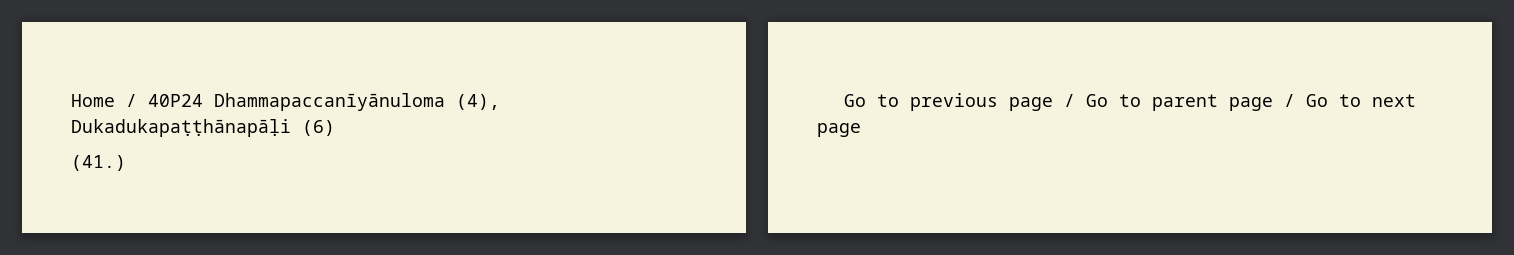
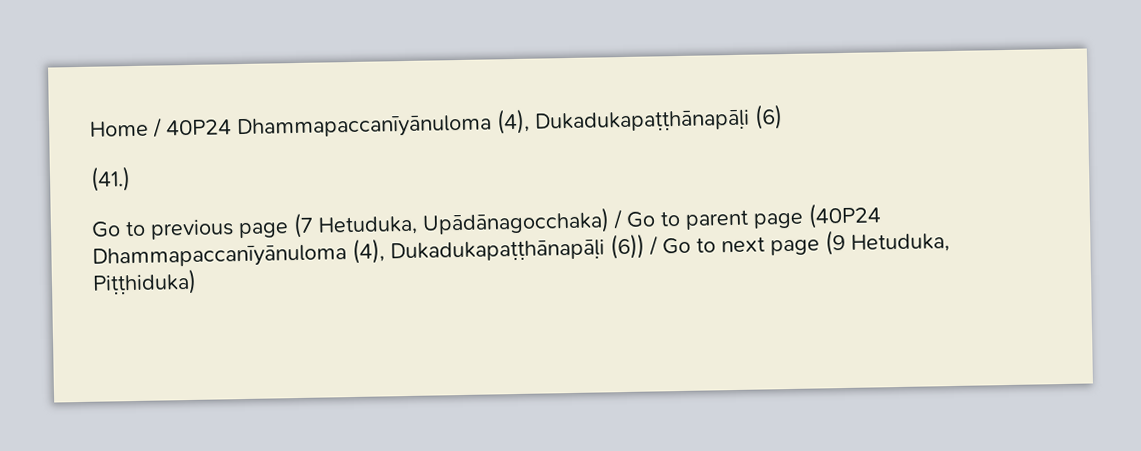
- Go to previous page / Go to parent page / Go to next page
+ Go to previous page (7 Hetuduka, Upādānagocchaka) / Go to parent page (40P24 Dhammapaccanīyānuloma (4), Dukadukapaṭṭhānapāḷi (6)) / Go to next page (9 Hetuduka, Piṭṭhiduka)

